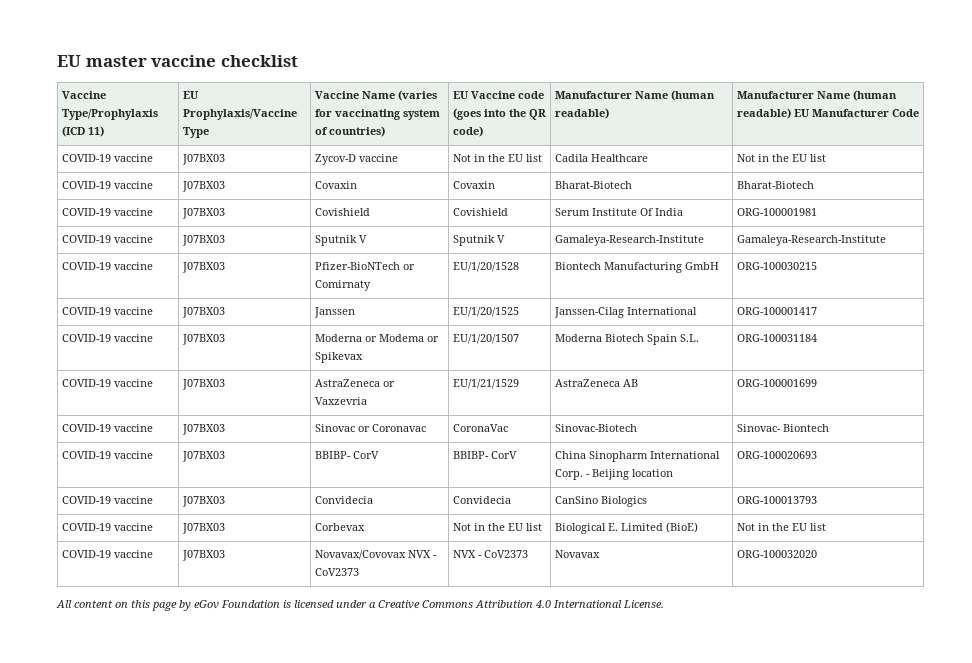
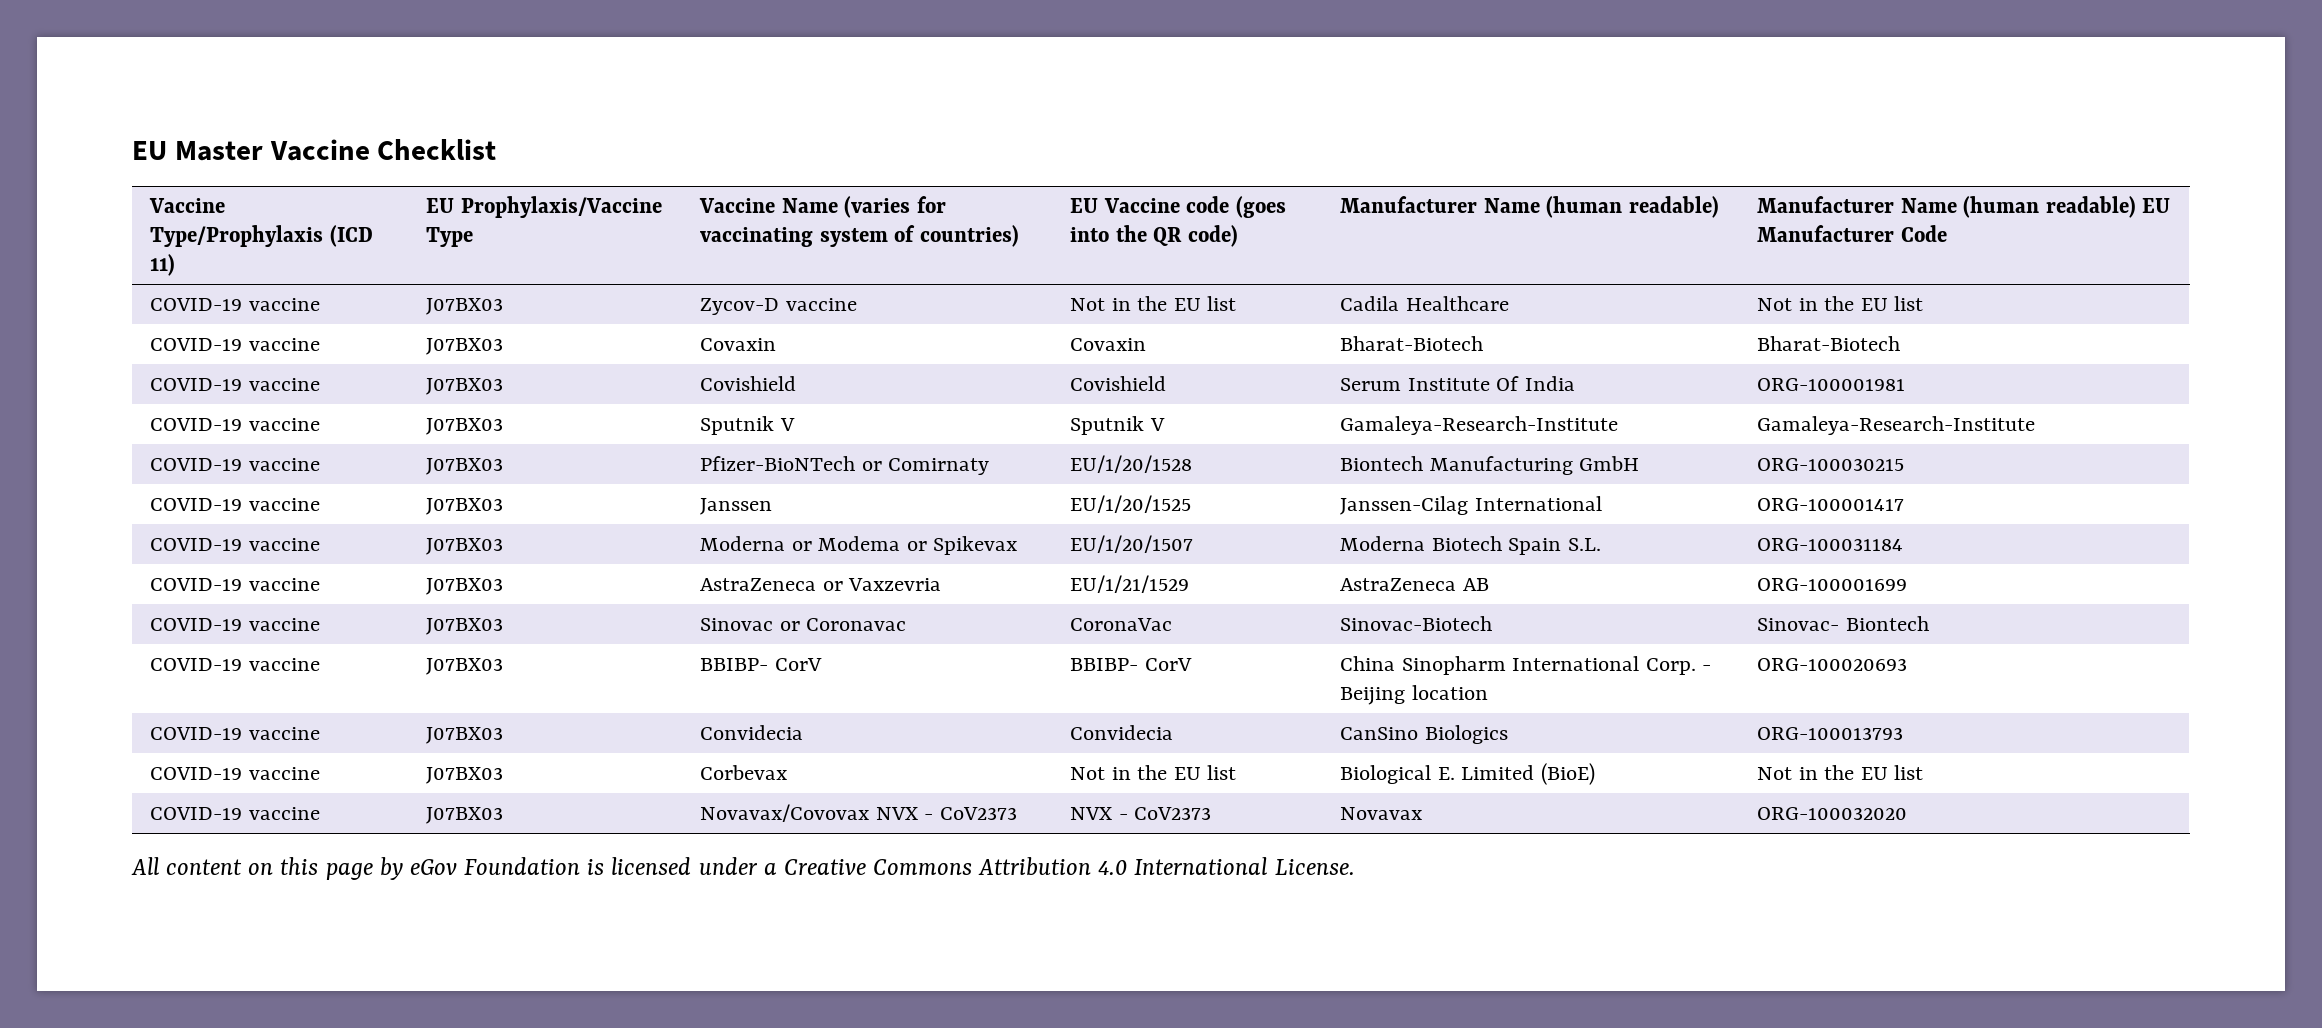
- EU master vaccine checklist
+ EU Master Vaccine Checklist

